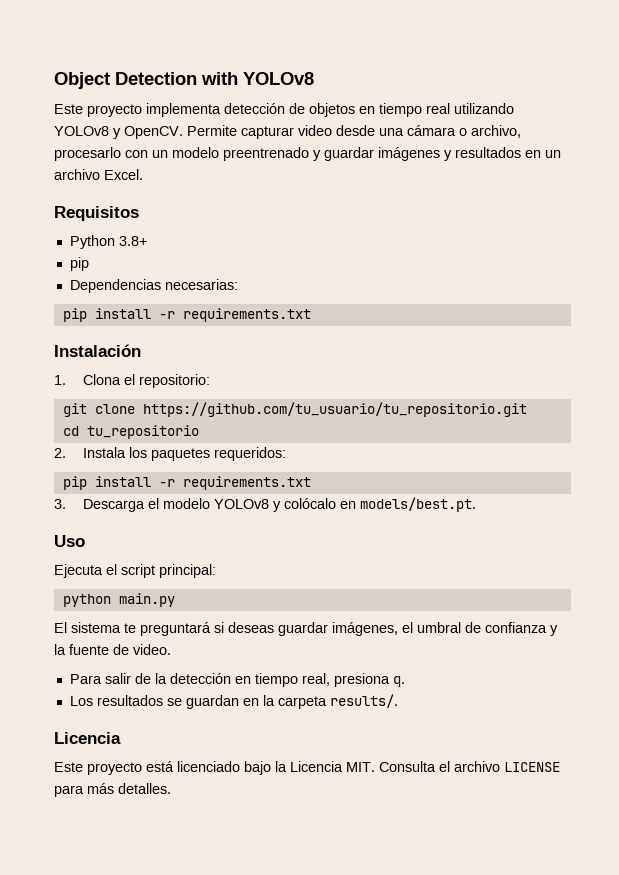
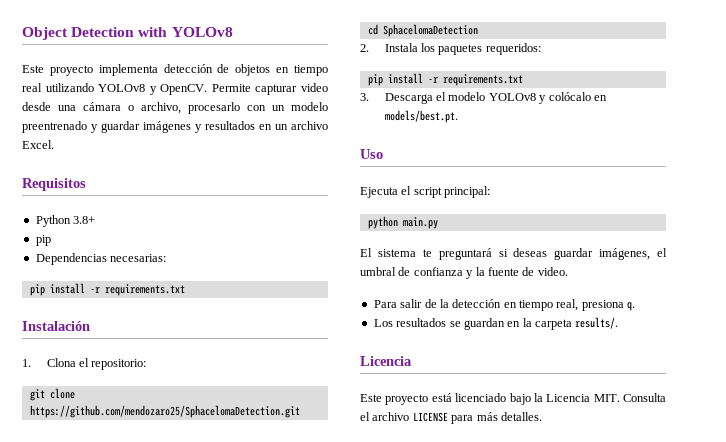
- git clone https://github.com/tu_usuario/tu_repositorio.git
+ git clone https://github.com/mendozaro25/SphacelomaDetection.git
- cd tu_repositorio
+ cd SphacelomaDetection

